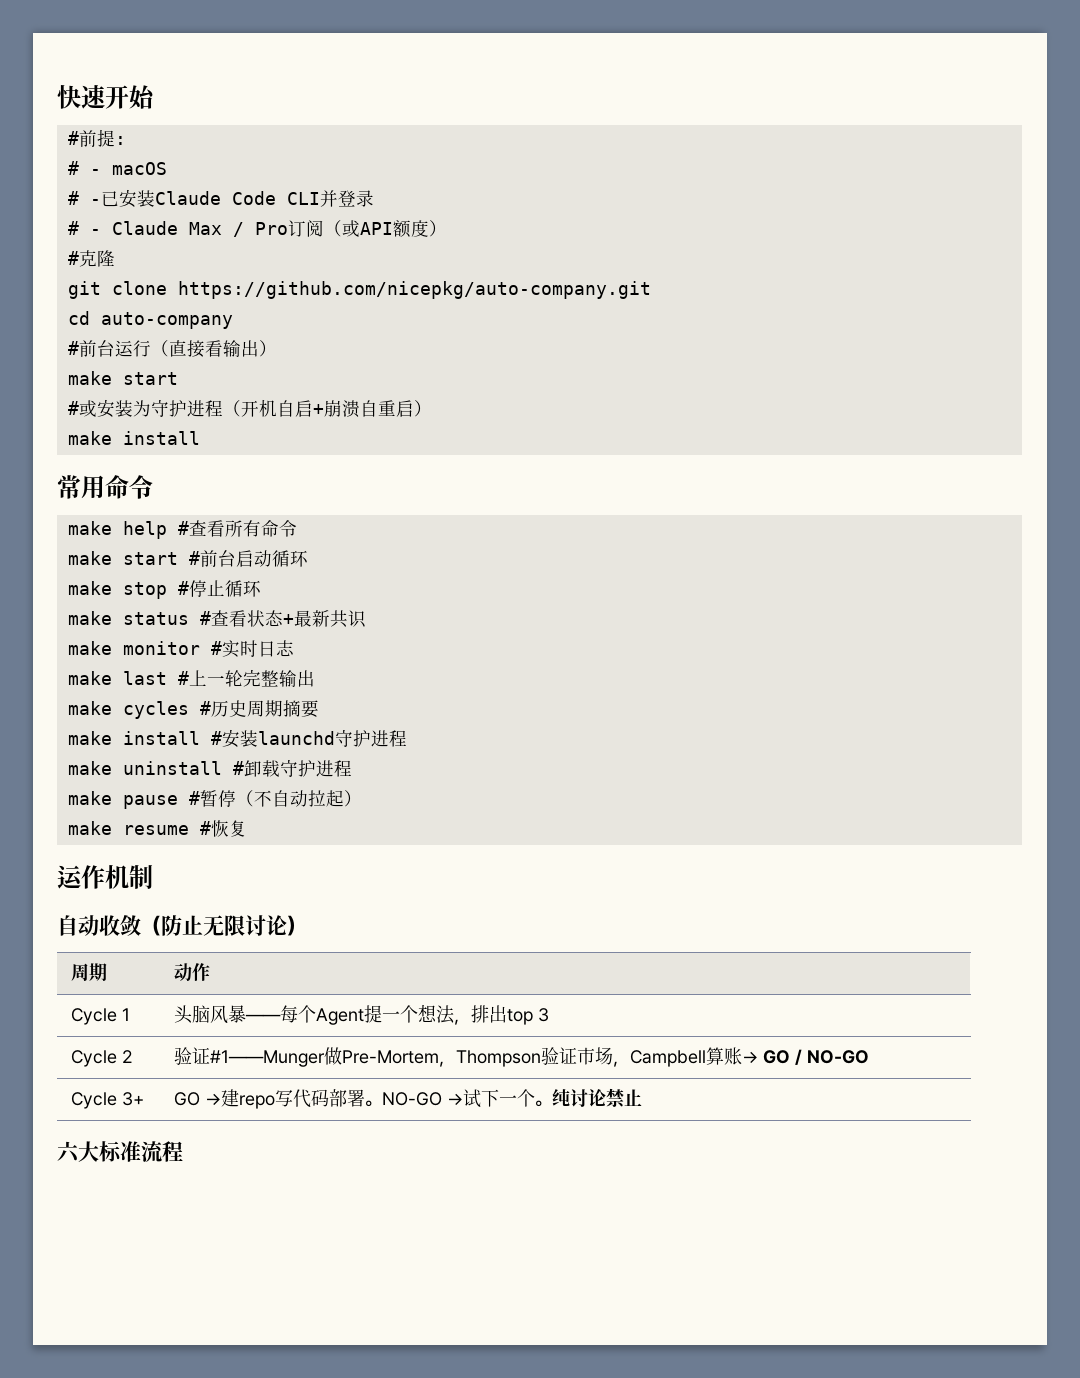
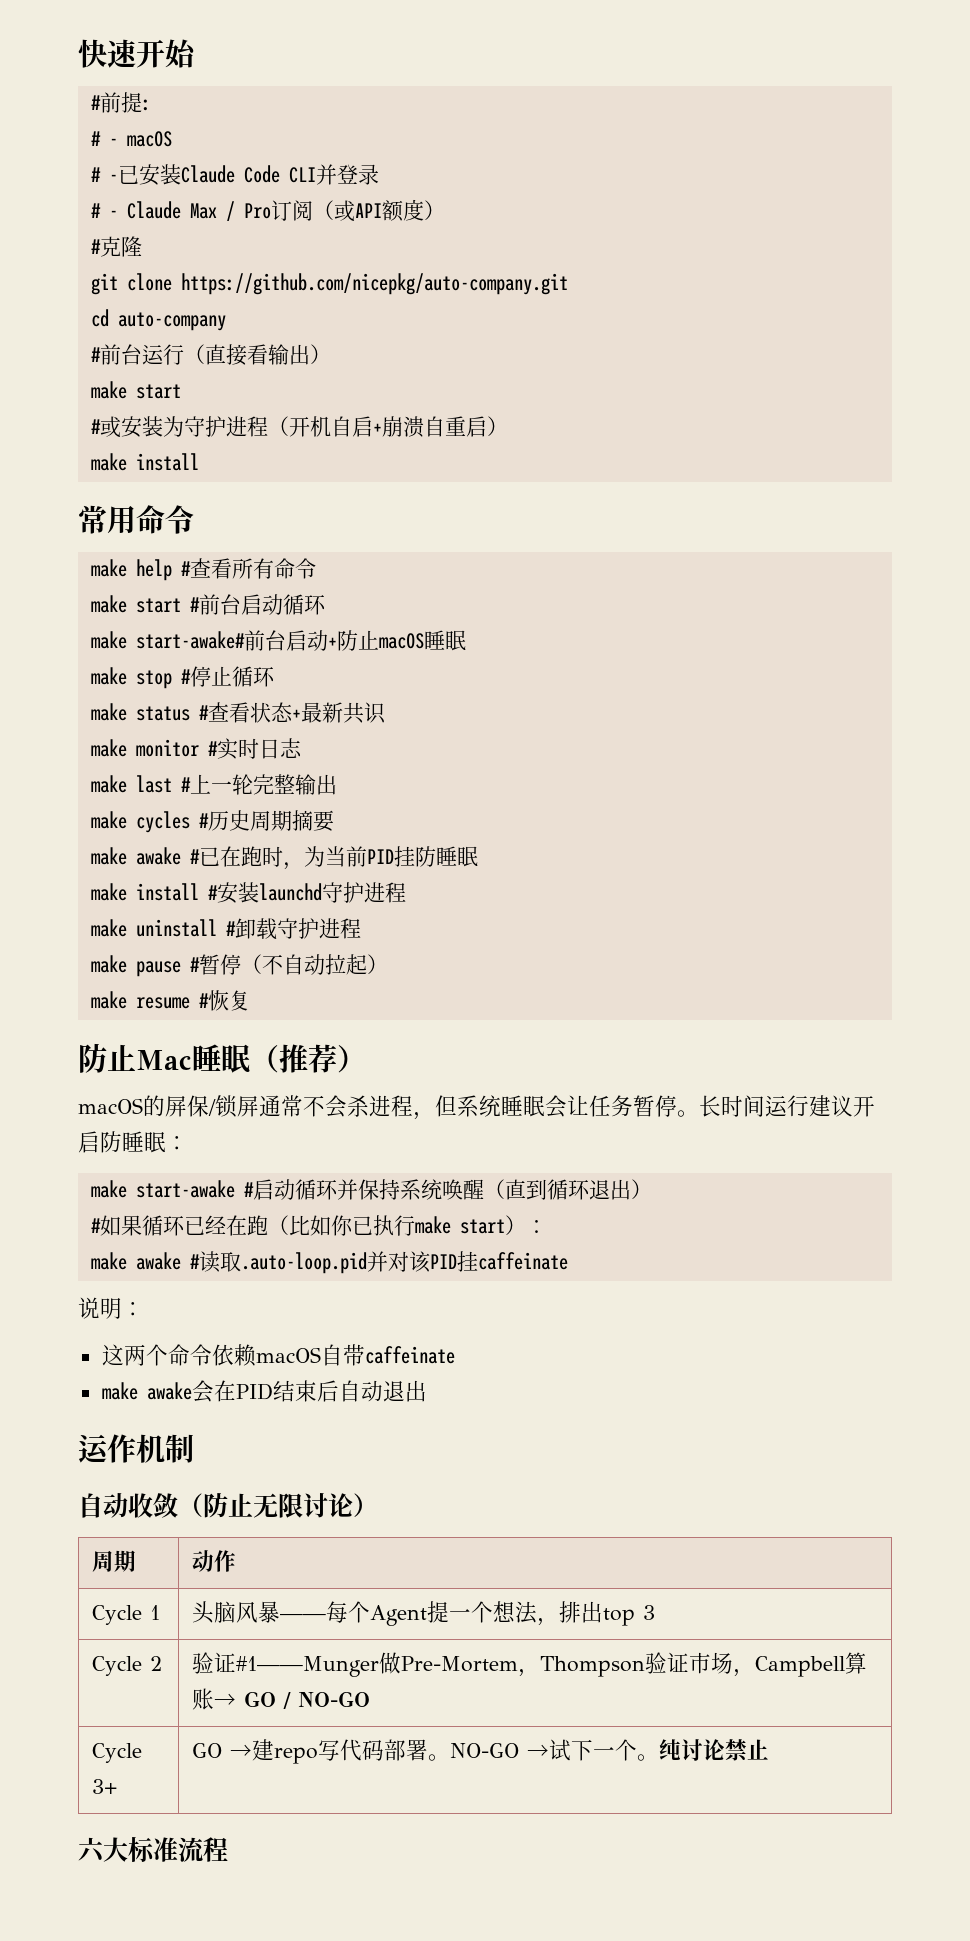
+ make start-awake#前台启动+防止macOS睡眠
+ make awake #已在跑时，为当前PID挂防睡眠
+ 防止Mac睡眠（推荐）
+ macOS的屏保/锁屏通常不会杀进程，但系统睡眠会让任务暂停。长时间运行建议开启防睡眠：
+ make start-awake #启动循环并保持系统唤醒（直到循环退出）
+ #如果循环已经在跑（比如你已执行make start）：
+ make awake #读取.auto-loop.pid并对该PID挂caffeinate
+ 说明：
+ 这两个命令依赖macOS自带caffeinate
+ make awake会在PID结束后自动退出

